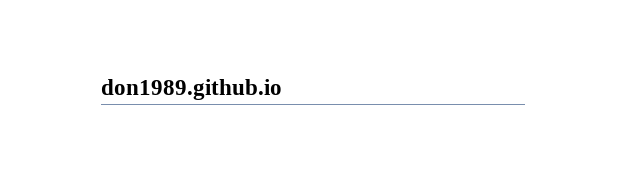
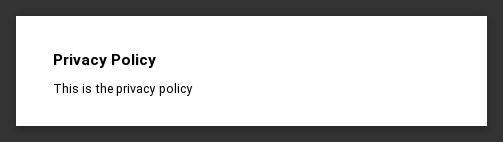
- don1989.github.io
+ Privacy Policy
+ This is the privacy policy

